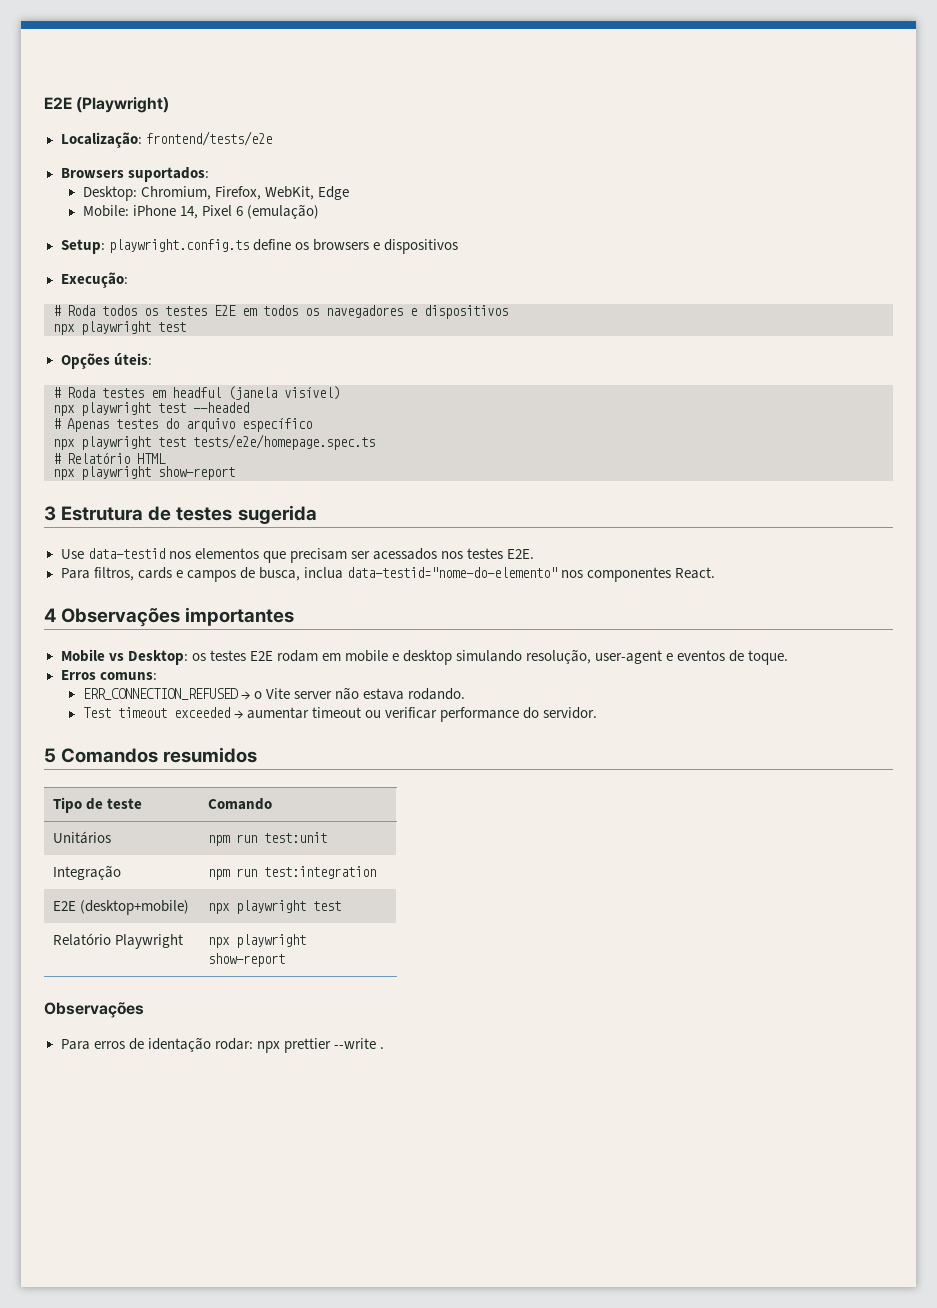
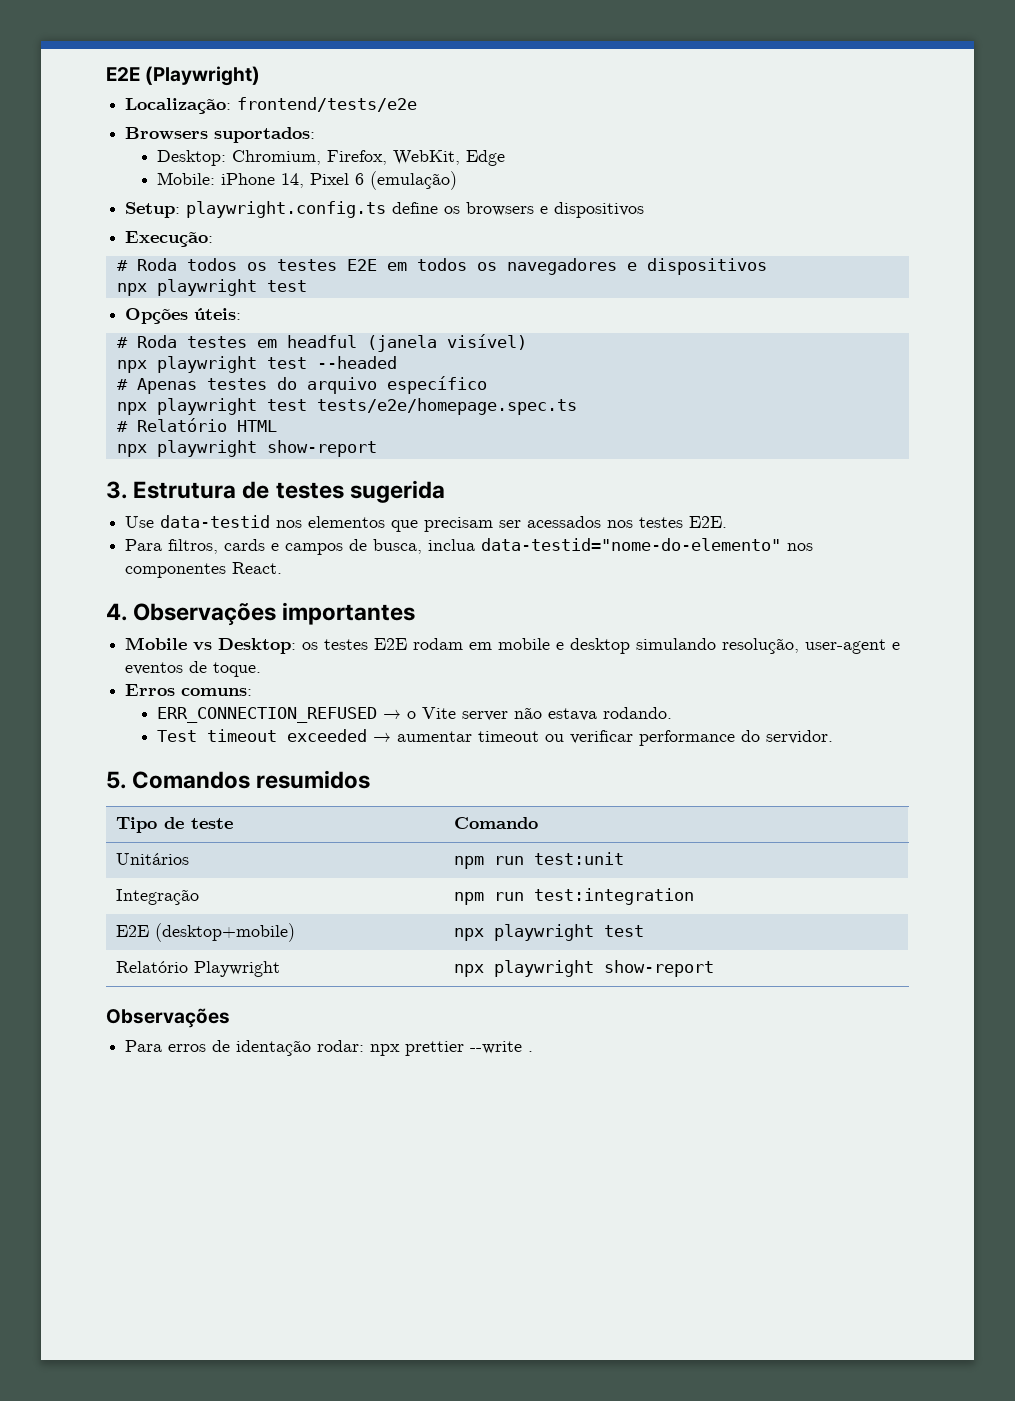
- 3 Estrutura de testes sugerida
+ 3. Estrutura de testes sugerida
- 4 Observações importantes
+ 4. Observações importantes
- 5 Comandos resumidos
+ 5. Comandos resumidos

